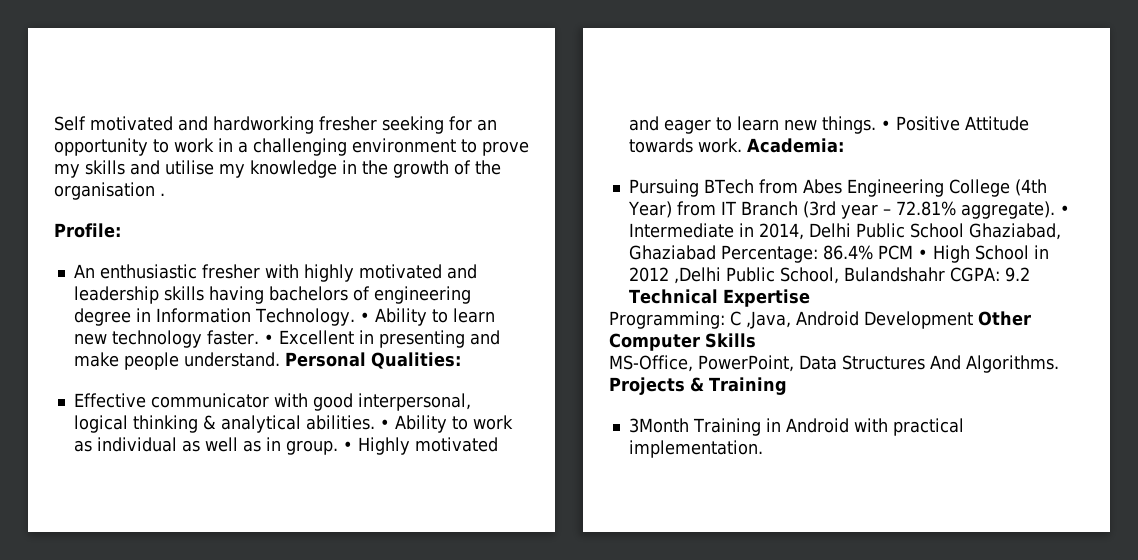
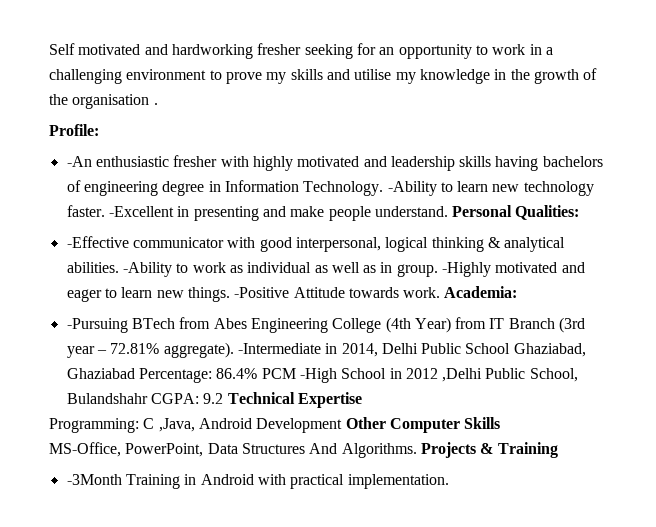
- An enthusiastic fresher with highly motivated and leadership skills having bachelors of engineering degree in Information Technology.
+ -An enthusiastic fresher with highly motivated and leadership skills having bachelors of engineering degree in Information Technology.
- • Ability to learn new technology faster.
+ -Ability to learn new technology faster.
- • Excellent in presenting and make people understand.
+ -Excellent in presenting and make people understand.
- Effective communicator with good interpersonal, logical thinking & analytical abilities.
+ -Effective communicator with good interpersonal, logical thinking & analytical abilities.
- • Ability to work as individual as well as in group.
+ -Ability to work as individual as well as in group.
- • Highly motivated and eager to learn new things.
+ -Highly motivated and eager to learn new things.
- • Positive Attitude towards work.
+ -Positive Attitude towards work.
- Pursuing BTech from Abes Engineering College (4th Year) from IT Branch (3rd year – 72.81% aggregate).
+ -Pursuing BTech from Abes Engineering College (4th Year) from IT Branch (3rd year – 72.81% aggregate).
- • Intermediate in 2014, Delhi Public School Ghaziabad, Ghaziabad Percentage: 86.4% PCM • High School in 2012 ,Delhi Public School, Bulandshahr CGPA: 9.2 Technical Expertise
+ -Intermediate in 2014, Delhi Public School Ghaziabad, Ghaziabad Percentage: 86.4% PCM -High School in 2012 ,Delhi Public School, Bulandshahr CGPA: 9.2 Technical Expertise
- 3Month Training in Android with practical implementation.
+ -3Month Training in Android with practical implementation.

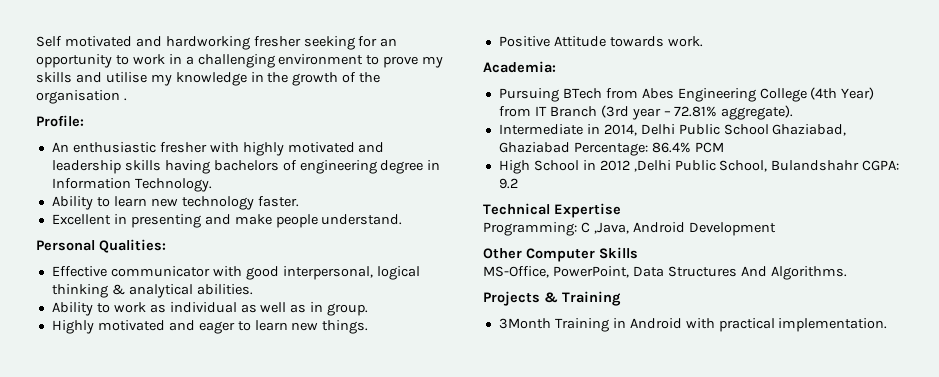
- -An enthusiastic fresher with highly motivated and leadership skills having bachelors of engineering degree in Information Technology. -Ability to learn new technology faster. -Excellent in presenting and make people understand. Personal Qualities:
+ An enthusiastic fresher with highly motivated and leadership skills having bachelors of engineering degree in Information Technology.
+ Ability to learn new technology faster.
+ Excellent in presenting and make people understand.
+ Personal Qualities:
- -Effective communicator with good interpersonal, logical thinking & analytical abilities. -Ability to work as individual as well as in group. -Highly motivated and eager to learn new things. -Positive Attitude towards work. Academia:
+ Effective communicator with good interpersonal, logical thinking & analytical abilities.
+ Ability to work as individual as well as in group.
+ Highly motivated and eager to learn new things.
+ Positive Attitude towards work.
+ Academia:
- -Pursuing BTech from Abes Engineering College (4th Year) from IT Branch (3rd year – 72.81% aggregate). -Intermediate in 2014, Delhi Public School Ghaziabad, Ghaziabad Percentage: 86.4% PCM -High School in 2012 ,Delhi Public School, Bulandshahr CGPA: 9.2 Technical Expertise
+ Pursuing BTech from Abes Engineering College (4th Year) from IT Branch (3rd year – 72.81% aggregate).
+ Intermediate in 2014, Delhi Public School Ghaziabad, Ghaziabad Percentage: 86.4% PCM
+ High School in 2012 ,Delhi Public School, Bulandshahr CGPA: 9.2
+ Technical Expertise
- Programming: C ,Java, Android Development Other Computer Skills
+ Programming: C ,Java, Android Development
+ Other Computer Skills
- MS-Office, PowerPoint, Data Structures And Algorithms. Projects & Training
+ MS-Office, PowerPoint, Data Structures And Algorithms.
+ Projects & Training
- -3Month Training in Android with practical implementation.
+ 3Month Training in Android with practical implementation.

